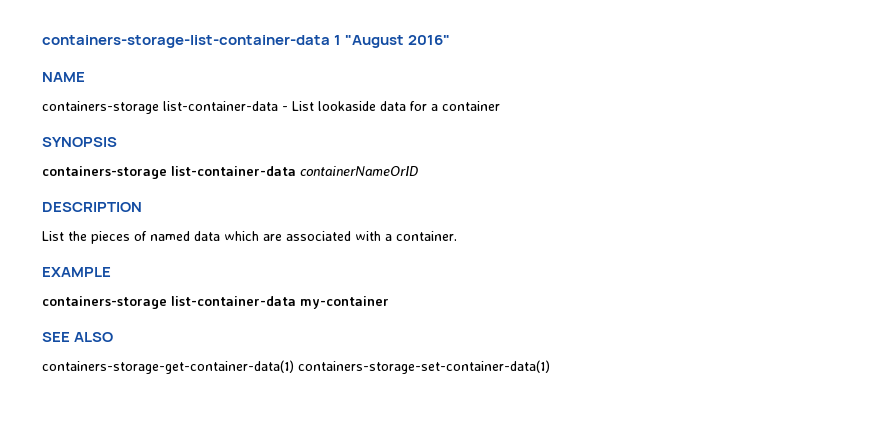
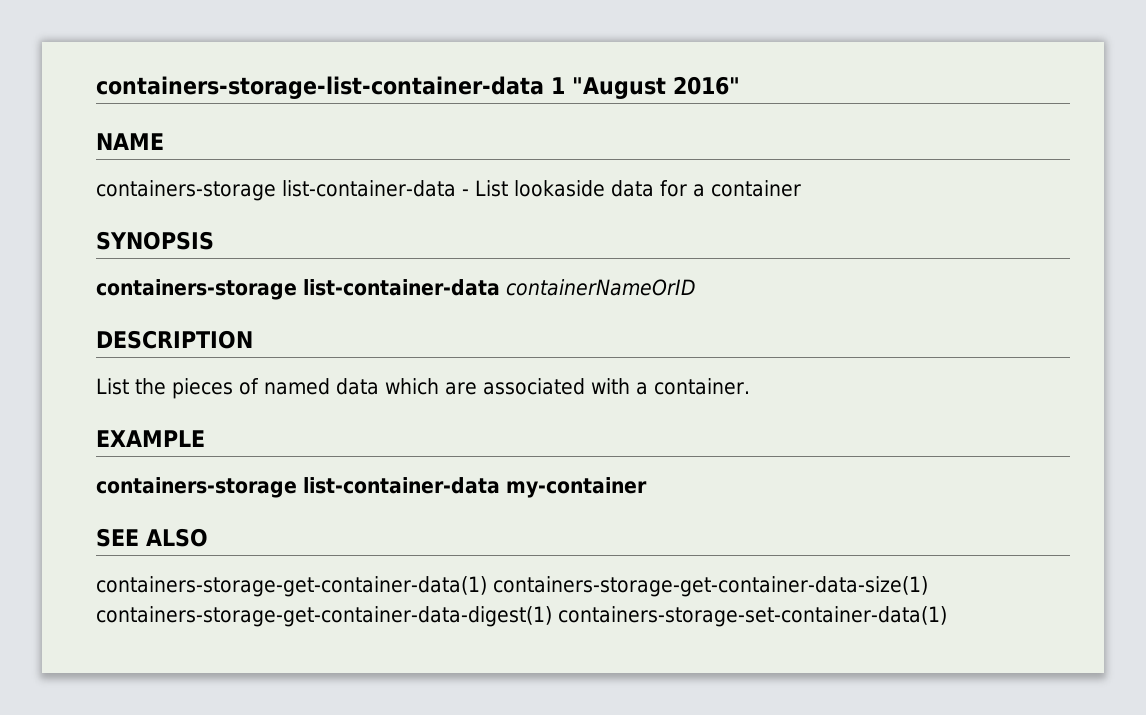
- containers-storage-get-container-data(1) containers-storage-set-container-data(1)
+ containers-storage-get-container-data(1) containers-storage-get-container-data-size(1) containers-storage-get-container-data-digest(1) containers-storage-set-container-data(1)

